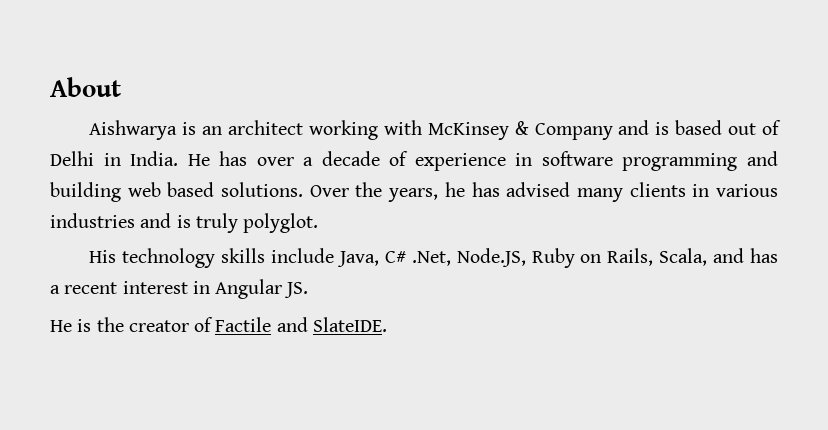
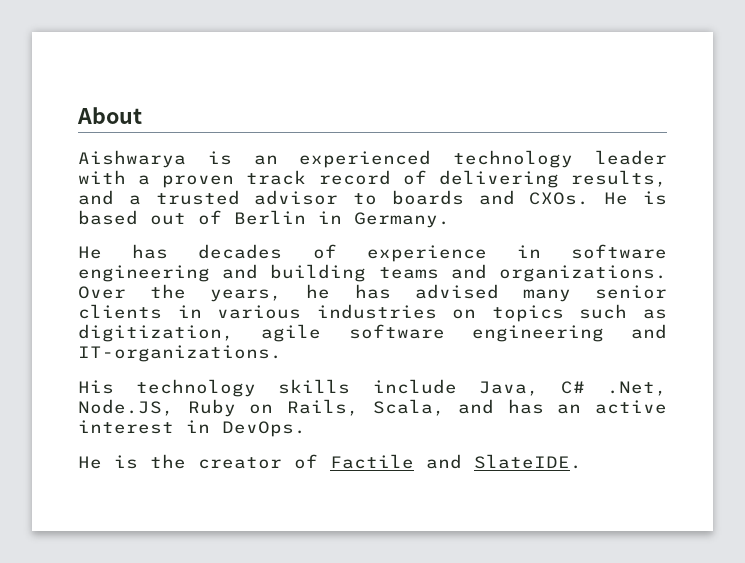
- Aishwarya is an architect working with McKinsey & Company and is based out of Delhi in India. He has over a decade of experience in software programming and building web based solutions.
+ Aishwarya is an experienced technology leader with a proven track record of delivering results, and a trusted advisor to boards and CXOs. He is based out of Berlin in Germany.
+ He has decades of experience in software engineering and building teams and organizations.
- Over the years, he has advised many clients in various industries and is truly polyglot.
+ Over the years, he has advised many senior clients in various industries on topics such as digitization, agile software engineering and IT-organizations.
- His technology skills include Java, C# .Net, Node.JS, Ruby on Rails, Scala, and has a recent interest in Angular JS.
+ His technology skills include Java, C# .Net, Node.JS, Ruby on Rails, Scala, and has an active interest in DevOps.

